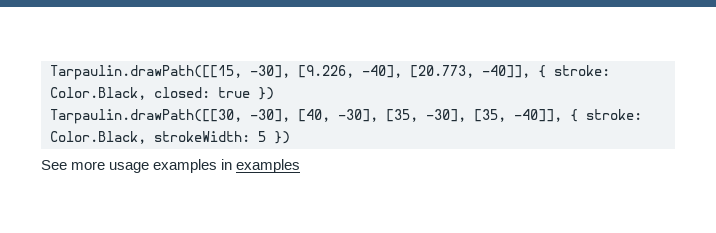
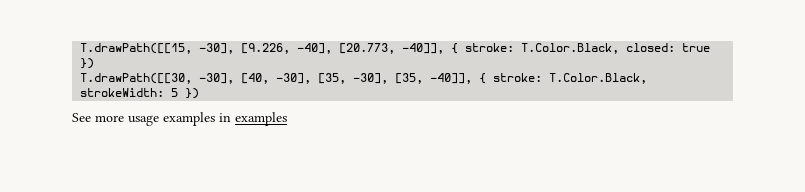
- Tarpaulin.drawPath([[15, -30], [9.226, -40], [20.773, -40]], { stroke: Color.Black, closed: true })
+ T.drawPath([[15, -30], [9.226, -40], [20.773, -40]], { stroke: T.Color.Black, closed: true })
- Tarpaulin.drawPath([[30, -30], [40, -30], [35, -30], [35, -40]], { stroke: Color.Black, strokeWidth: 5 })
+ T.drawPath([[30, -30], [40, -30], [35, -30], [35, -40]], { stroke: T.Color.Black, strokeWidth: 5 })

